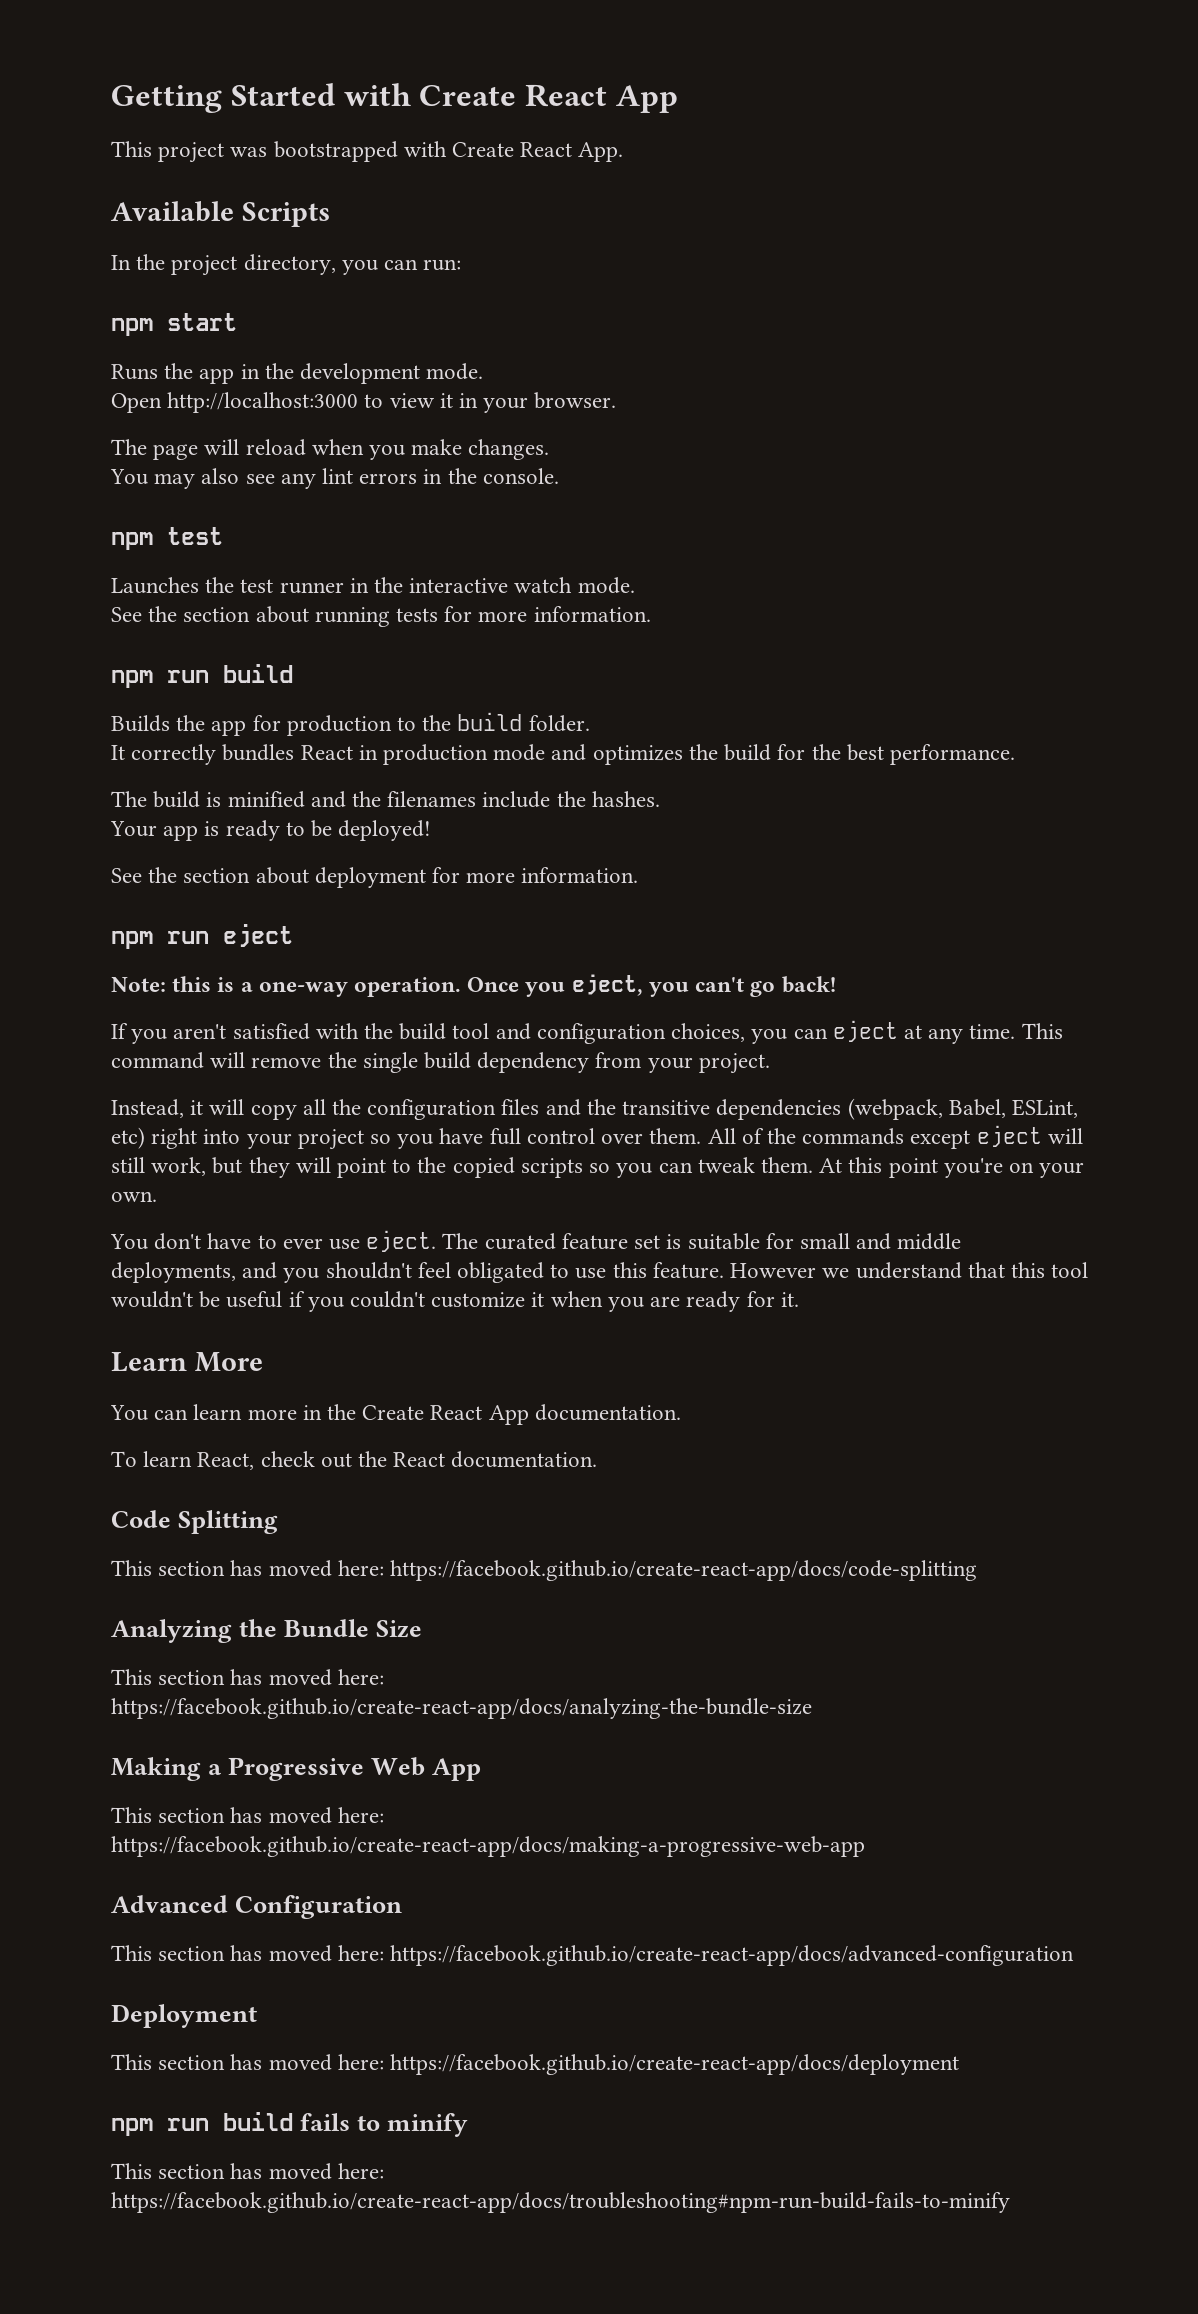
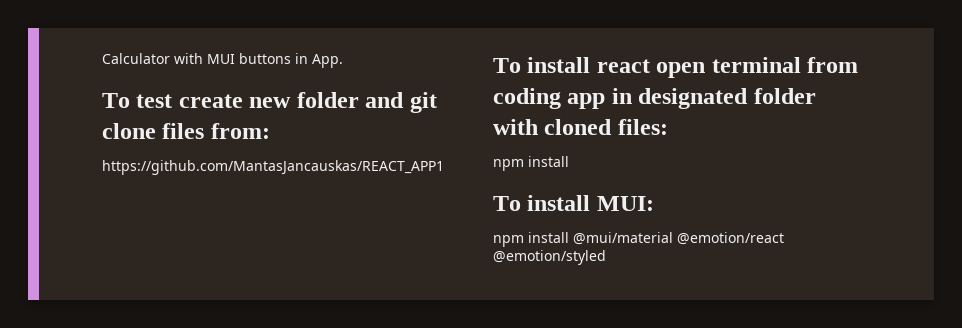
- Getting Started with Create React App
- This project was bootstrapped with Create React App.
- Available Scripts
- In the project directory, you can run:
- npm start
- Runs the app in the development mode.
- Open http://localhost:3000 to view it in your browser.
- The page will reload when you make changes.
- You may also see any lint errors in the console.
- npm test
- Launches the test runner in the interactive watch mode.
- See the section about running tests for more information.
- npm run build
- Builds the app for production to the build folder.
- It correctly bundles React in production mode and optimizes the build for the best performance.
- The build is minified and the filenames include the hashes.
- Your app is ready to be deployed!
- See the section about deployment for more information.
- npm run eject
- Note: this is a one-way operation. Once you eject, you can't go back!
- If you aren't satisfied with the build tool and configuration choices, you can eject at any time. This command will remove the single build dependency from your project.
- Instead, it will copy all the configuration files and the transitive dependencies (webpack, Babel, ESLint, etc) right into your project so you have full control over them. All of the commands except eject will still work, but they will point to the copied scripts so you can tweak them. At this point you're on your own.
- You don't have to ever use eject. The curated feature set is suitable for small and middle deployments, and you shouldn't feel obligated to use this feature. However we understand that this tool wouldn't be useful if you couldn't customize it when you are ready for it.
- Learn More
- You can learn more in the Create React App documentation.
- To learn React, check out the React documentation.
- Code Splitting
- This section has moved here: https://facebook.github.io/create-react-app/docs/code-splitting
- Analyzing the Bundle Size
- This section has moved here: https://facebook.github.io/create-react-app/docs/analyzing-the-bundle-size
- Making a Progressive Web App
- This section has moved here: https://facebook.github.io/create-react-app/docs/making-a-progressive-web-app
- Advanced Configuration
- This section has moved here: https://facebook.github.io/create-react-app/docs/advanced-configuration
- Deployment
- This section has moved here: https://facebook.github.io/create-react-app/docs/deployment
- npm run build fails to minify
- This section has moved here: https://facebook.github.io/create-react-app/docs/troubleshooting#npm-run-build-fails-to-minify
+ Calculator with MUI buttons in App.
+ To test create new folder and git clone files from:
+ https://github.com/MantasJancauskas/REACT_APP1
+ To install react open terminal from coding app in designated folder with cloned files:
+ npm install
+ To install MUI:
+ npm install @mui/material @emotion/react @emotion/styled

